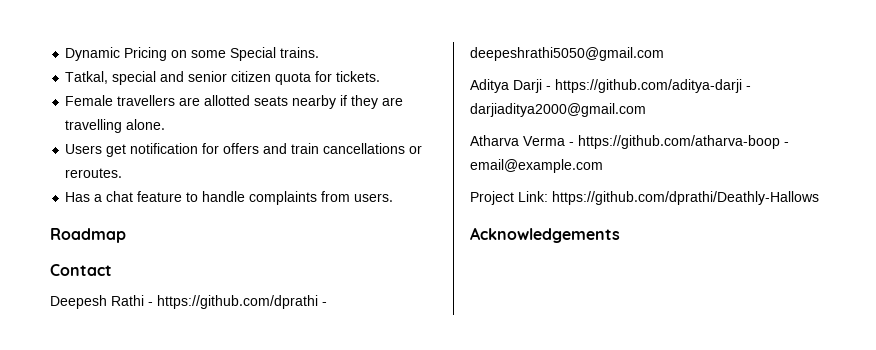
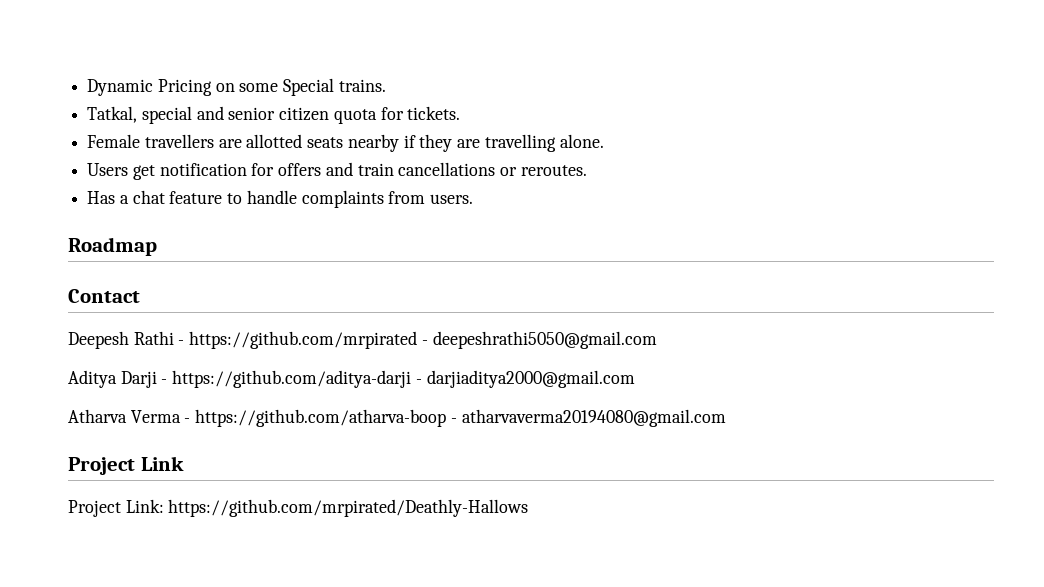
- Deepesh Rathi - https://github.com/dprathi - deepeshrathi5050@gmail.com
+ Deepesh Rathi - https://github.com/mrpirated - deepeshrathi5050@gmail.com
- Atharva Verma - https://github.com/atharva-boop - email@example.com
+ Atharva Verma - https://github.com/atharva-boop - atharvaverma20194080@gmail.com
+ Project Link
- Project Link: https://github.com/dprathi/Deathly-Hallows
- Acknowledgements
+ Project Link: https://github.com/mrpirated/Deathly-Hallows

